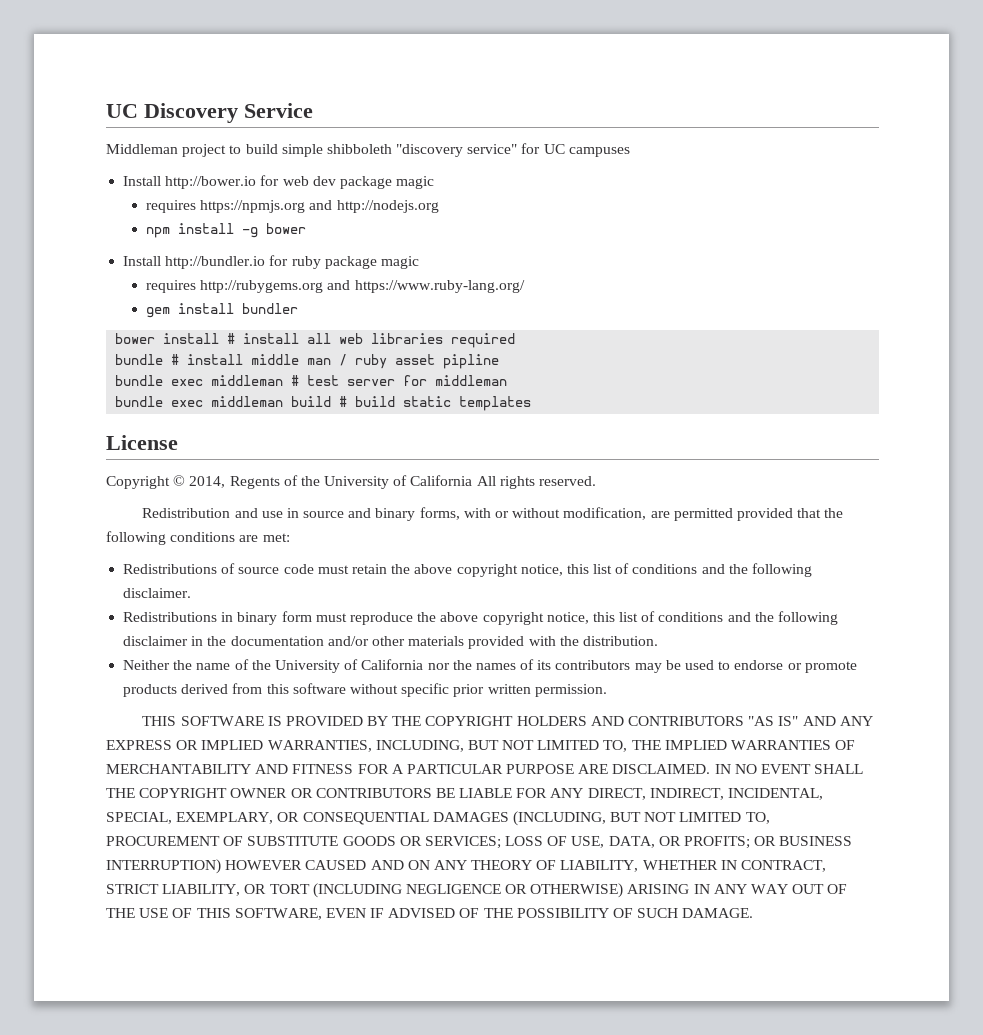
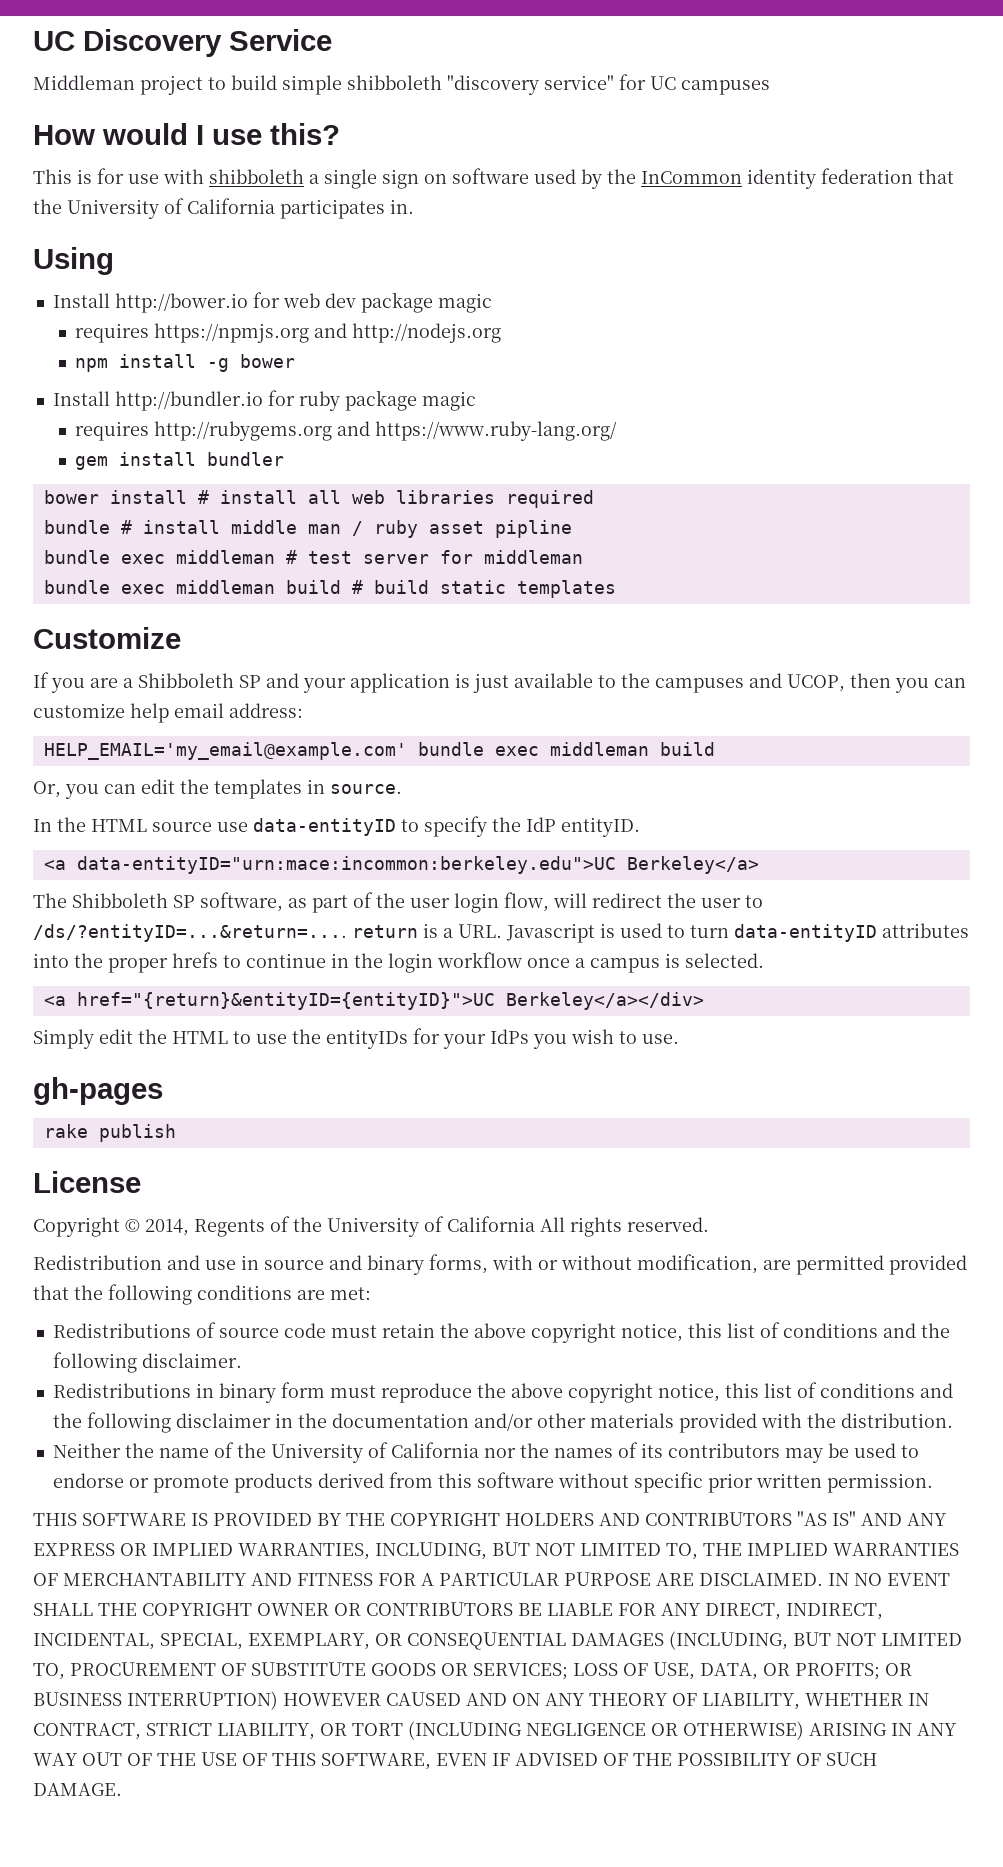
+ How would I use this?
+ This is for use with shibboleth a single sign on software used by the InCommon identity federation that the University of California participates in.
+ Using
+ Customize
+ If you are a Shibboleth SP and your application is just available to the campuses and UCOP, then you can customize help email address:
+ HELP_EMAIL='my_email@example.com' bundle exec middleman build
+ Or, you can edit the templates in source.
+ In the HTML source use data-entityID to specify the IdP entityID.
+ <a data-entityID="urn:mace:incommon:berkeley.edu">UC Berkeley</a>
+ The Shibboleth SP software, as part of the user login flow, will redirect the user to /ds/?entityID=...&return=.... return is a URL. Javascript is used to turn data-entityID attributes into the proper hrefs to continue in the login workflow once a campus is selected.
+ <a href="{return}&entityID={entityID}">UC Berkeley</a></div>
+ Simply edit the HTML to use the entityIDs for your IdPs you wish to use.
+ gh-pages
+ rake publish

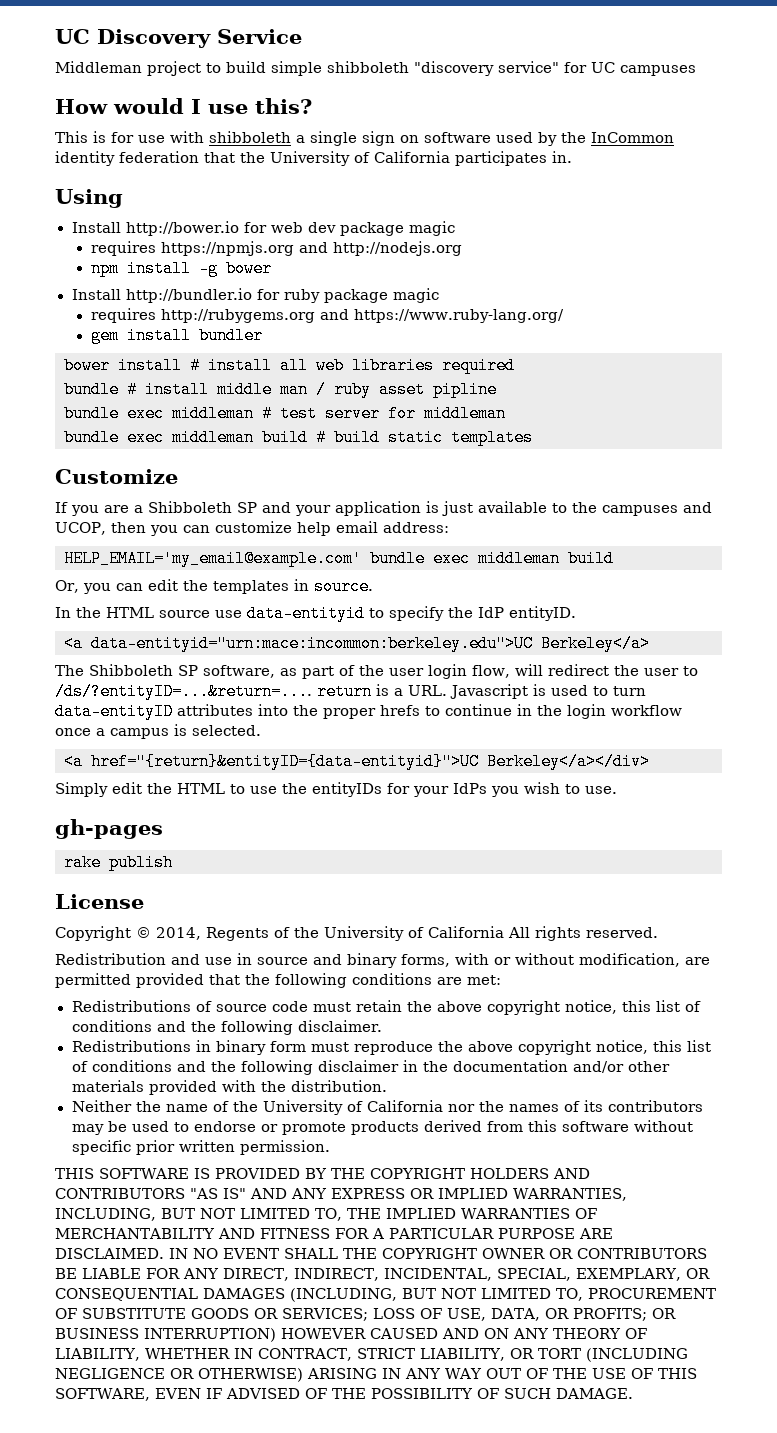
- In the HTML source use data-entityID to specify the IdP entityID.
+ In the HTML source use data-entityid to specify the IdP entityID.
- <a data-entityID="urn:mace:incommon:berkeley.edu">UC Berkeley</a>
+ <a data-entityid="urn:mace:incommon:berkeley.edu">UC Berkeley</a>
- <a href="{return}&entityID={entityID}">UC Berkeley</a></div>
+ <a href="{return}&entityID={data-entityid}">UC Berkeley</a></div>

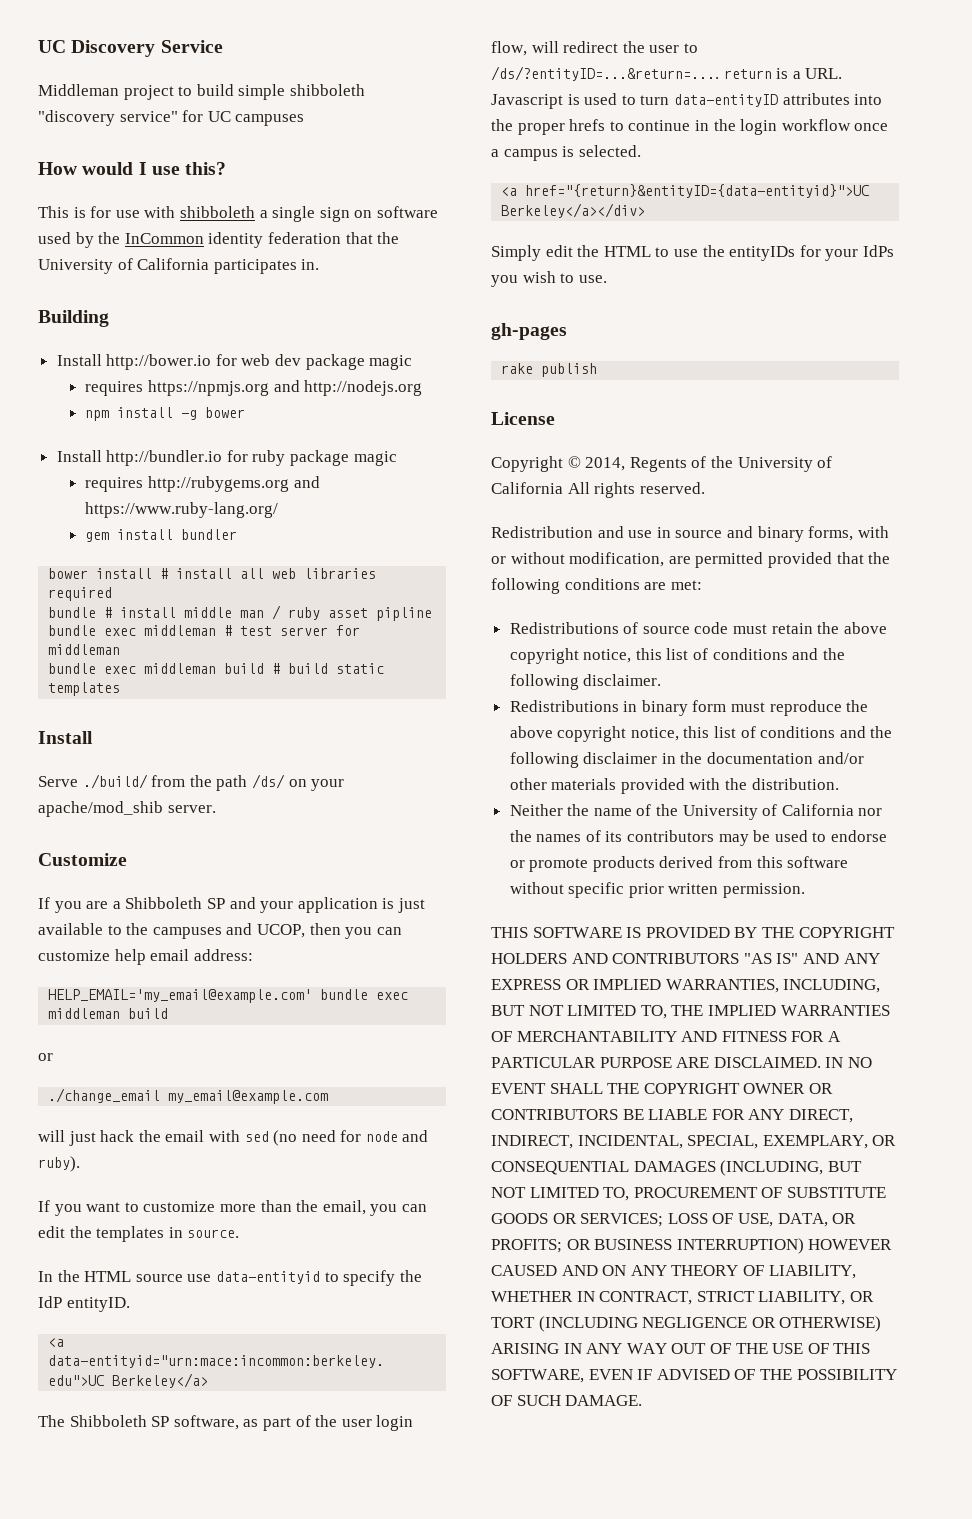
- Using
+ Building
  bundle exec middleman build # build static templates
+ Install
+ Serve ./build/ from the path /ds/ on your apache/mod_shib server.
  HELP_EMAIL='my_email@example.com' bundle exec middleman build
- Or, you can edit the templates in source.
+ or
+ ./change_email my_email@example.com
+ will just hack the email with sed (no need for node and ruby).
+ If you want to customize more than the email, you can edit the templates in source.

